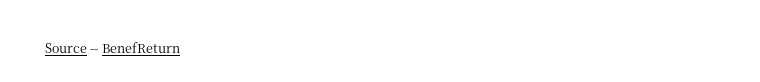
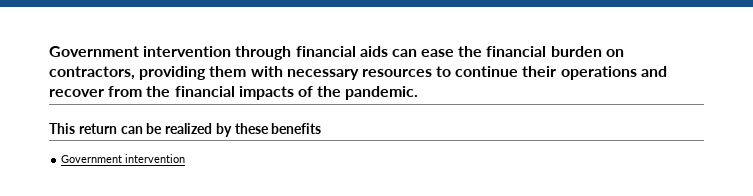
- Source -- BenefReturn
+ Government intervention through financial aids can ease the financial burden on contractors, providing them with necessary resources to continue their operations and recover from the financial impacts of the pandemic.
+ This return can be realized by these benefits
+ Government intervention

